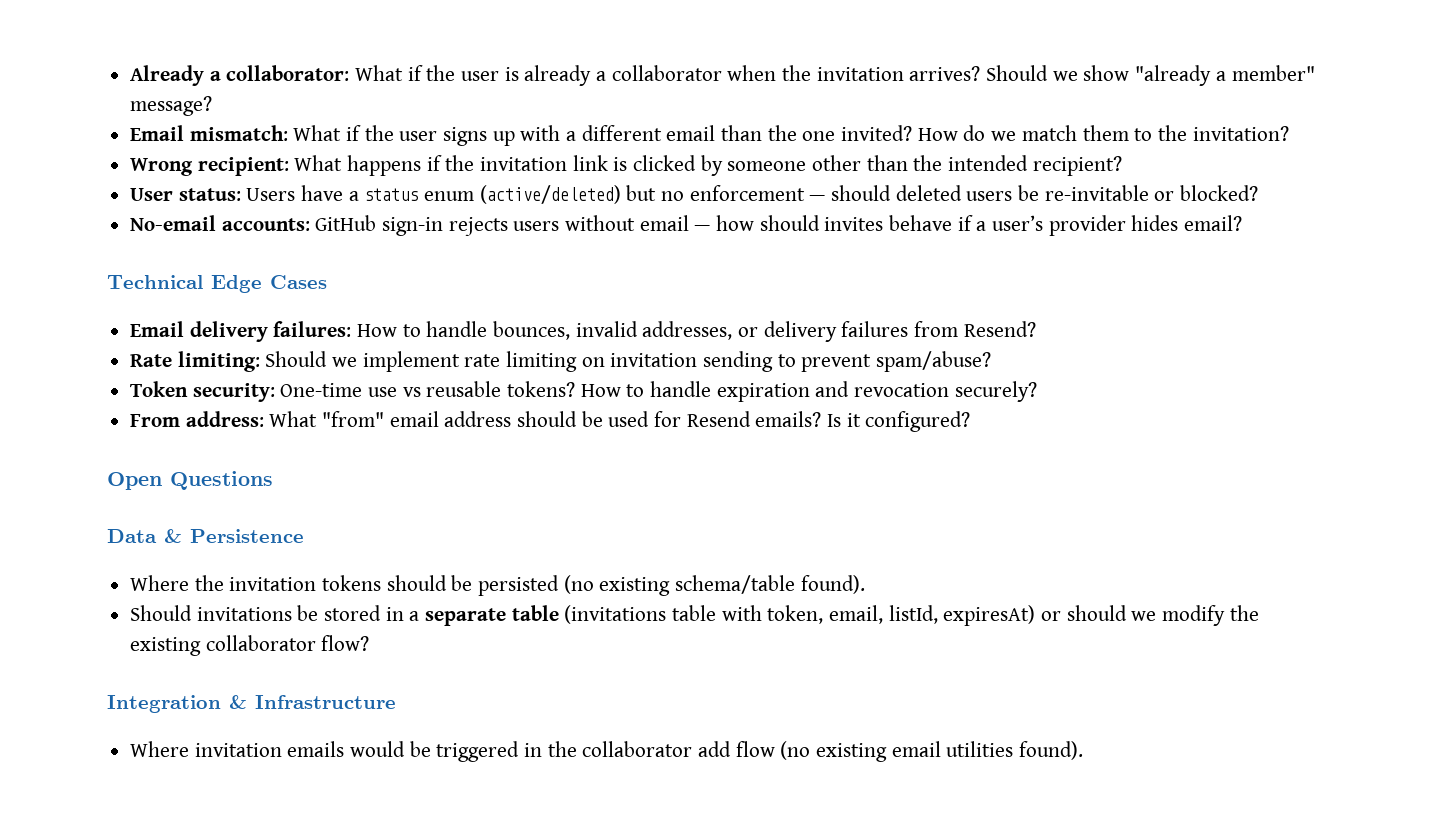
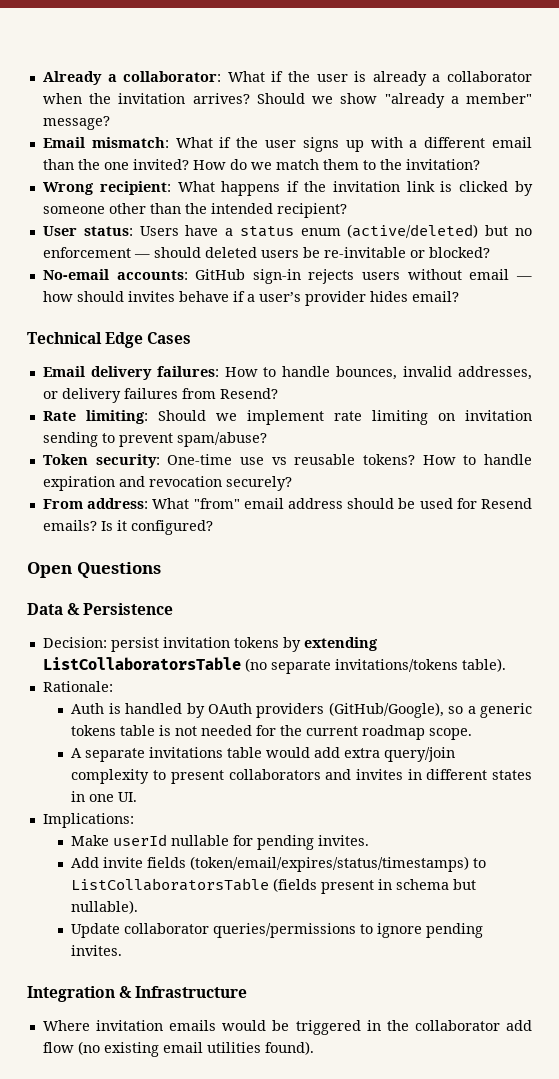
- Where the invitation tokens should be persisted (no existing schema/table found).
- Should invitations be stored in a separate table (invitations table with token, email, listId, expiresAt) or should we modify the existing collaborator flow?
+ Decision: persist invitation tokens by extending ListCollaboratorsTable (no separate invitations/tokens table).
+ Rationale:
+ Auth is handled by OAuth providers (GitHub/Google), so a generic tokens table is not needed for the current roadmap scope.
+ A separate invitations table would add extra query/join complexity to present collaborators and invites in different states in one UI.
+ Implications:
+ Make userId nullable for pending invites.
+ Add invite fields (token/email/expires/status/timestamps) to ListCollaboratorsTable (fields present in schema but nullable).
+ Update collaborator queries/permissions to ignore pending invites.

